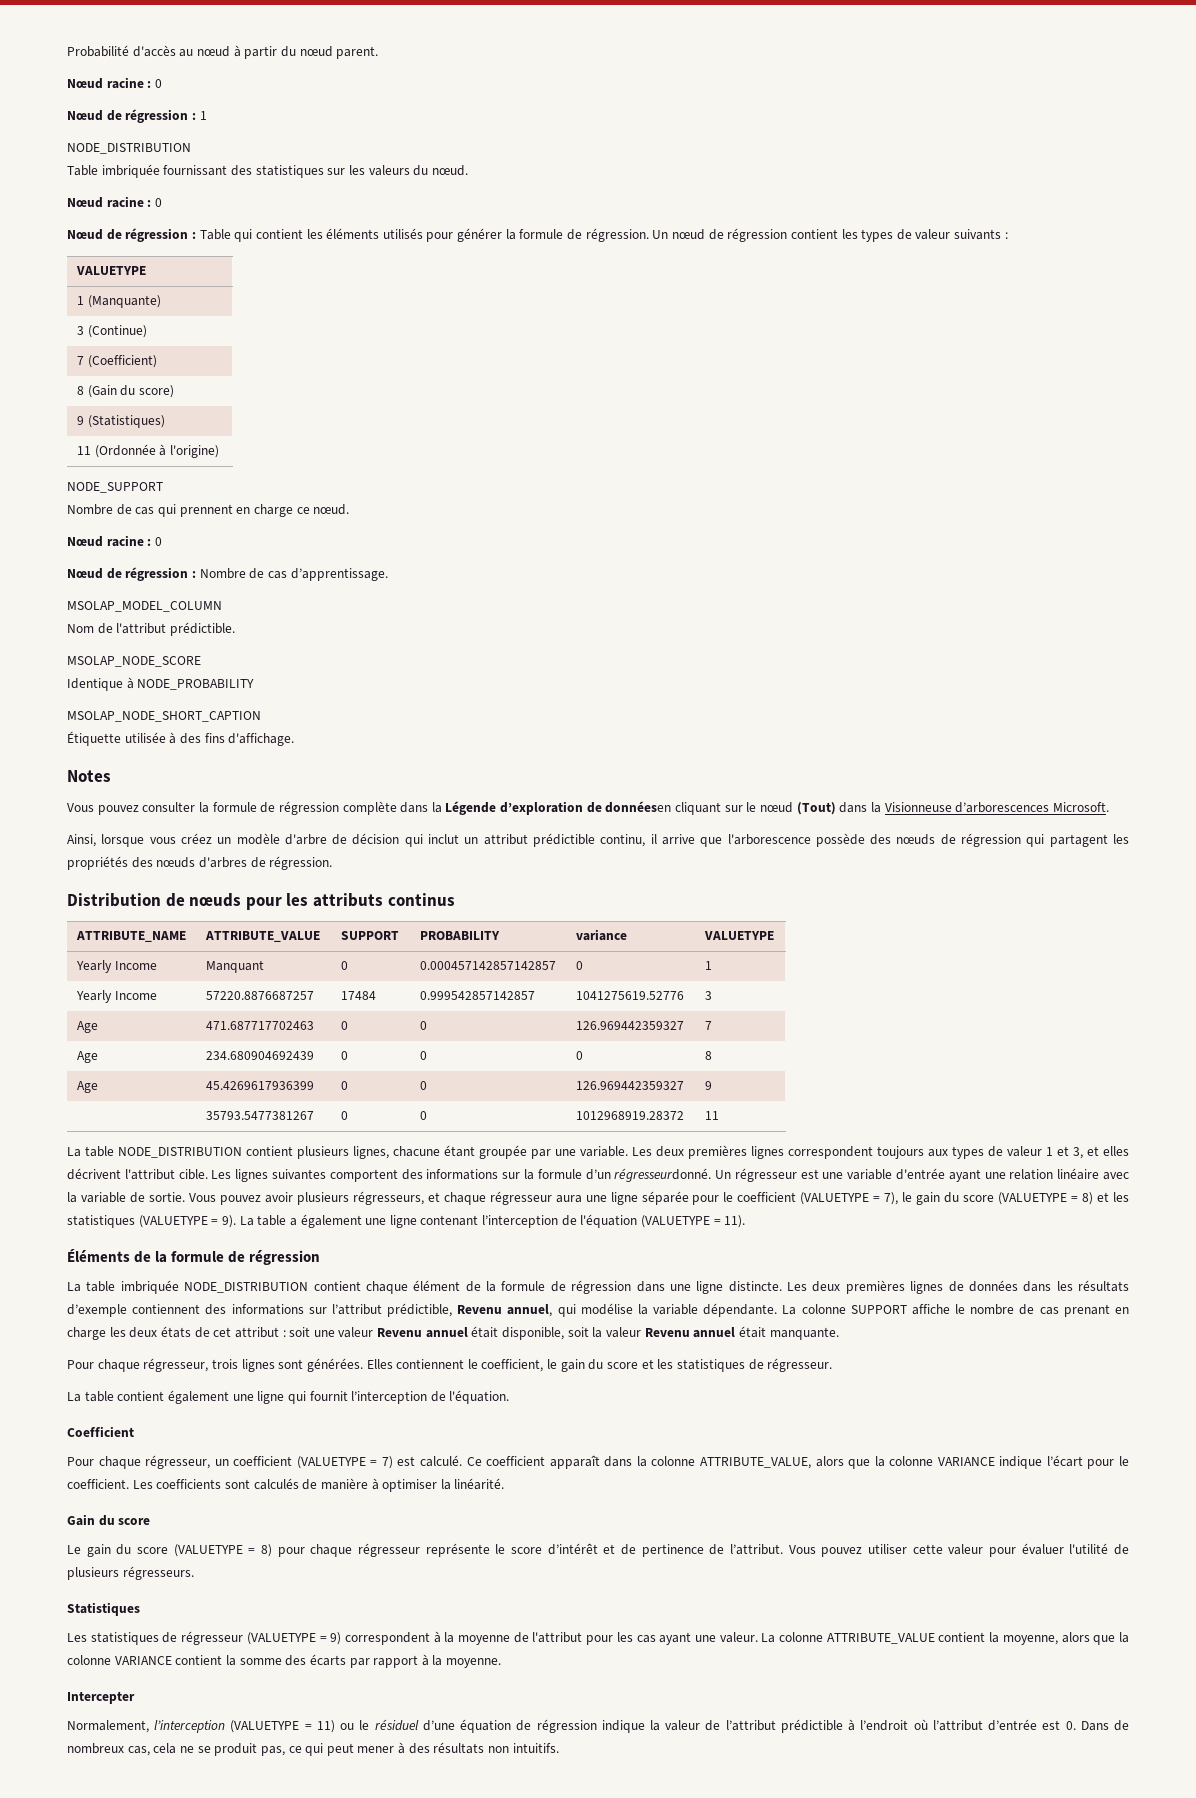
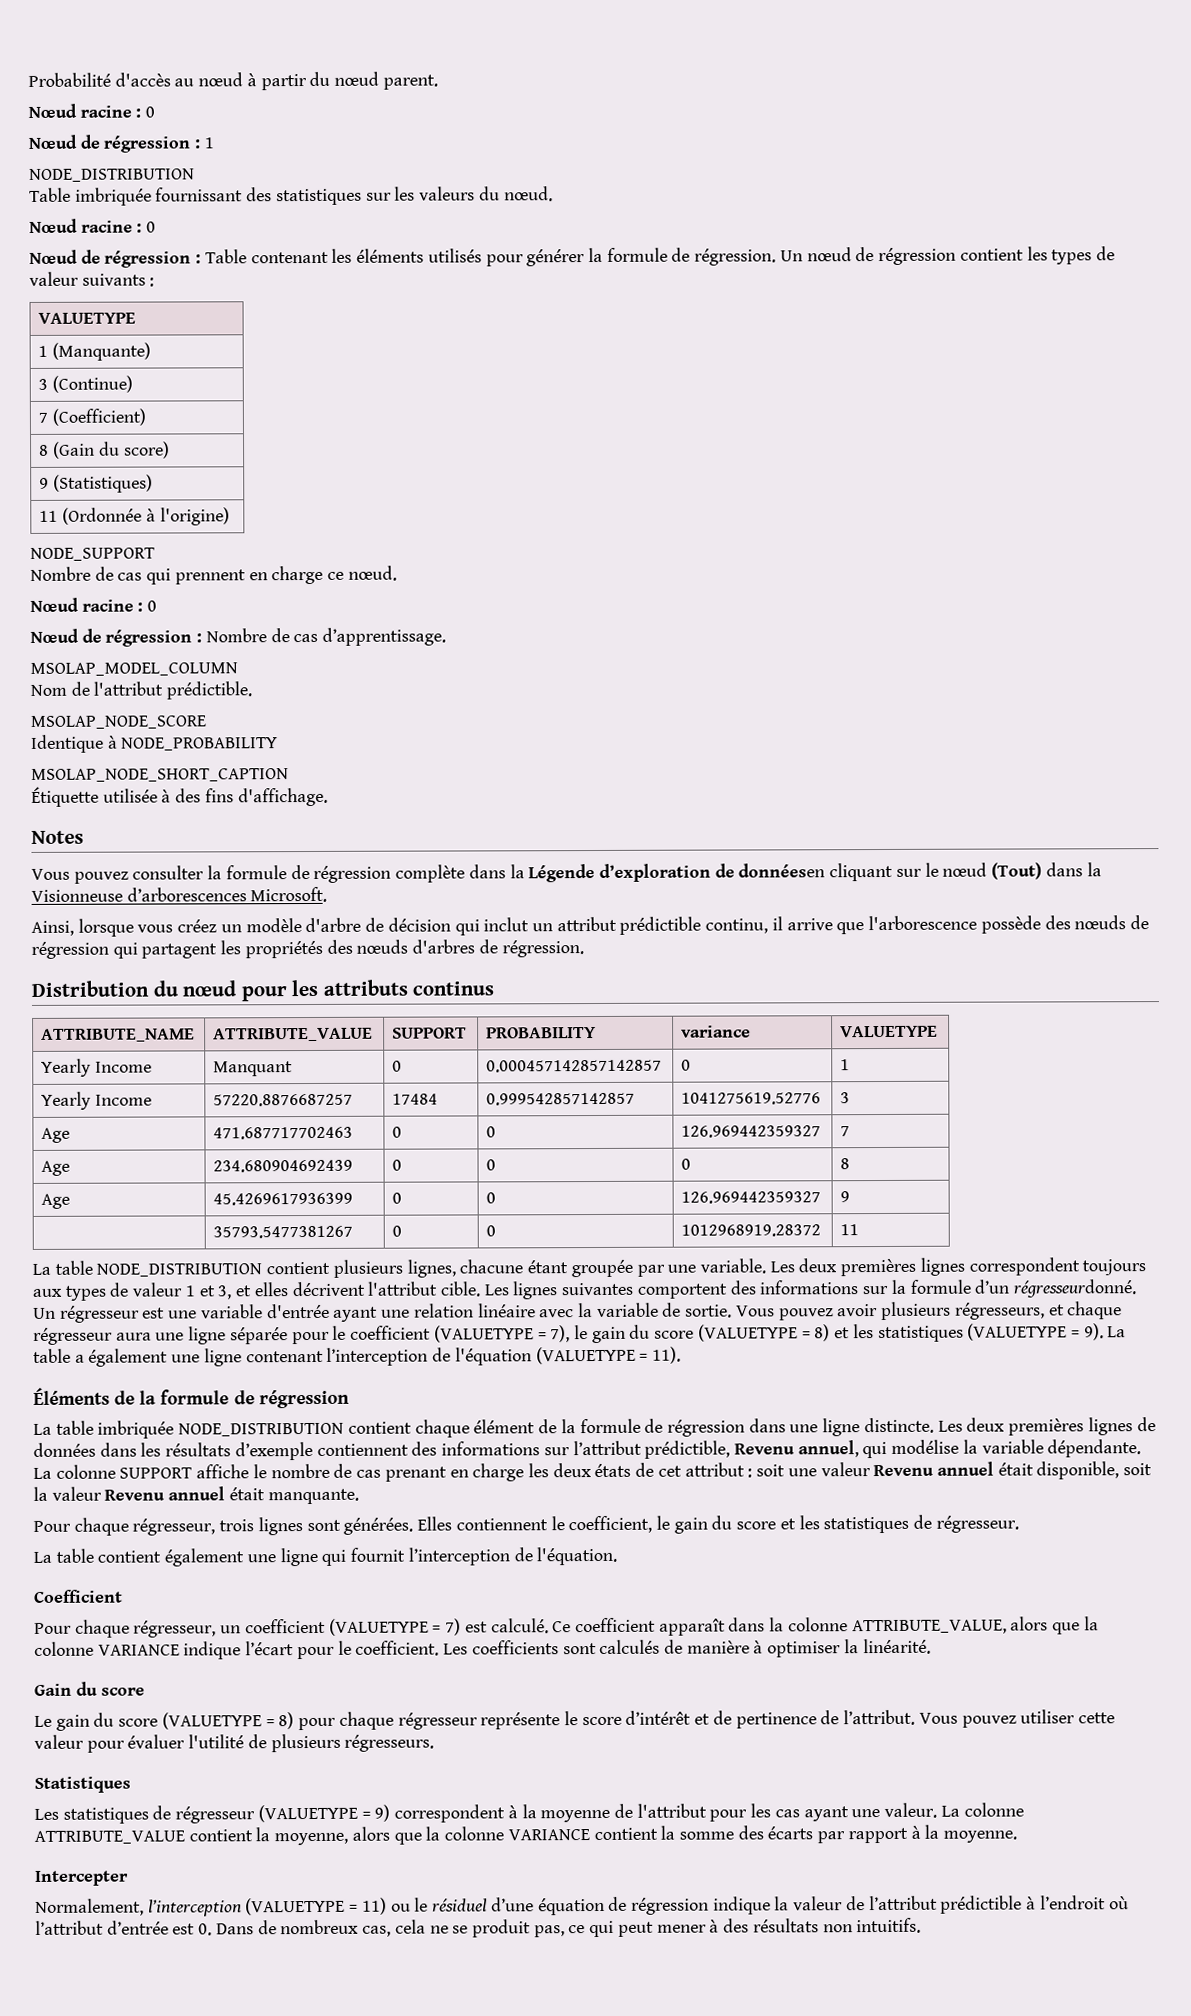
- Nœud de régression : Table qui contient les éléments utilisés pour générer la formule de régression.
+ Nœud de régression : Table contenant les éléments utilisés pour générer la formule de régression.
- Distribution de nœuds pour les attributs continus
+ Distribution du nœud pour les attributs continus

